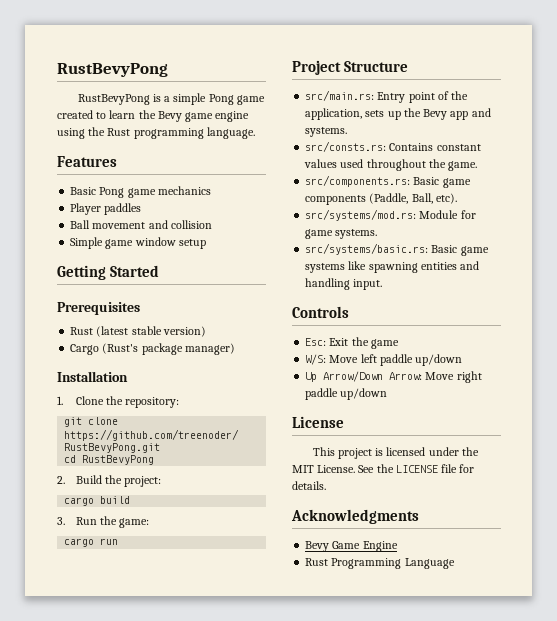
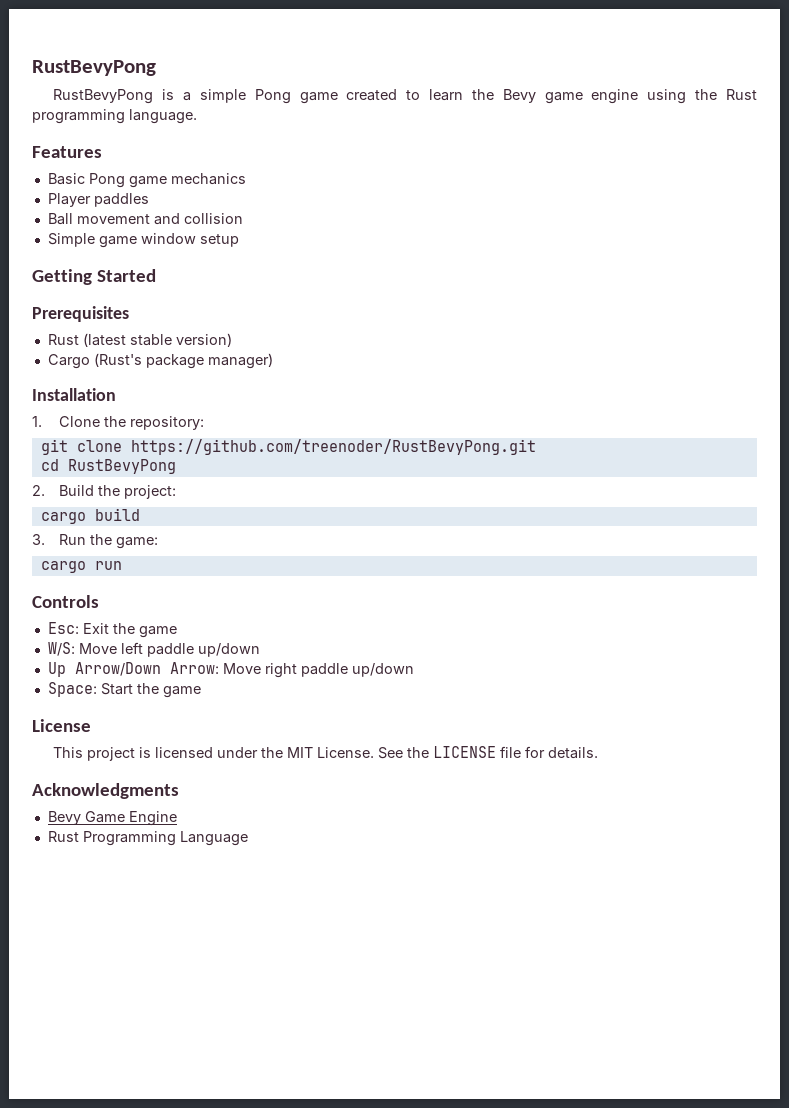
- Project Structure
- src/main.rs: Entry point of the application, sets up the Bevy app and systems.
- src/consts.rs: Contains constant values used throughout the game.
- src/components.rs: Basic game components (Paddle, Ball, etc).
- src/systems/mod.rs: Module for game systems.
- src/systems/basic.rs: Basic game systems like spawning entities and handling input.
+ Space: Start the game

